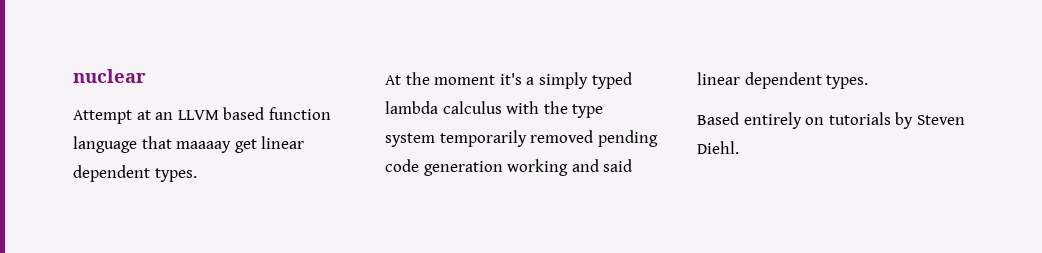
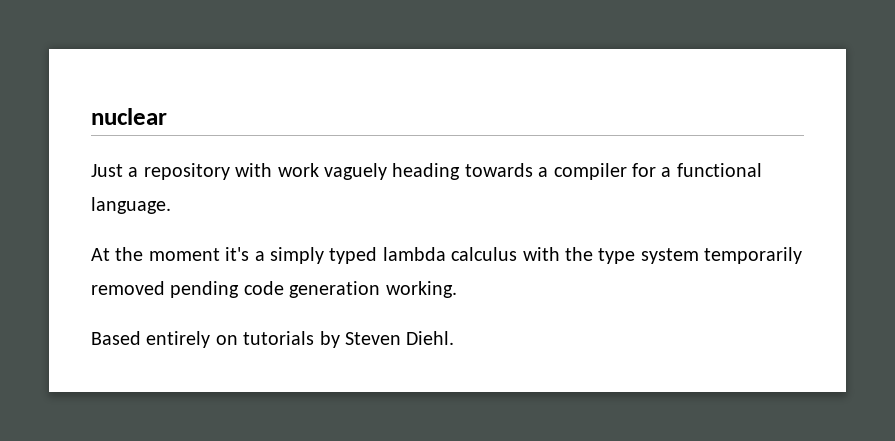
- Attempt at an LLVM based function language that maaaay get linear dependent types.
+ Just a repository with work vaguely heading towards a compiler for a functional language.
- At the moment it's a simply typed lambda calculus with the type system temporarily removed pending code generation working and said linear dependent types.
+ At the moment it's a simply typed lambda calculus with the type system temporarily removed pending code generation working.

